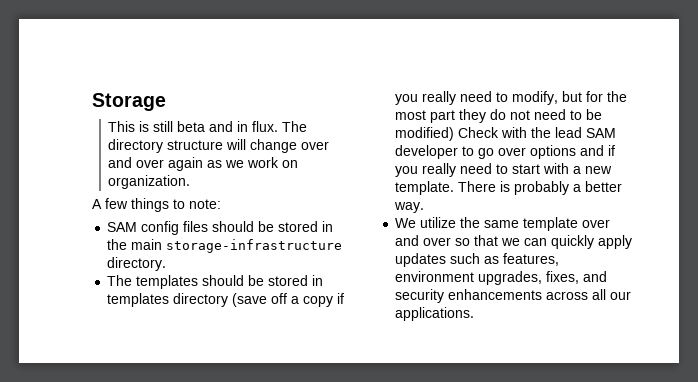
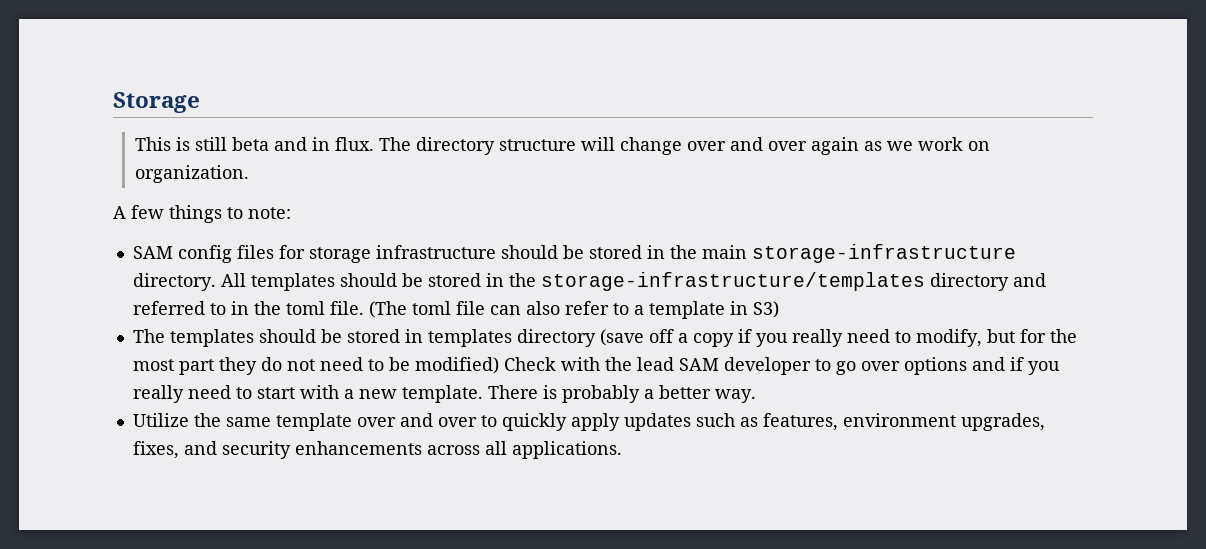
- SAM config files should be stored in the main storage-infrastructure directory.
+ SAM config files for storage infrastructure should be stored in the main storage-infrastructure directory. All templates should be stored in the storage-infrastructure/templates directory and referred to in the toml file. (The toml file can also refer to a template in S3)
- We utilize the same template over and over so that we can quickly apply updates such as features, environment upgrades, fixes, and security enhancements across all our applications.
+ Utilize the same template over and over to quickly apply updates such as features, environment upgrades, fixes, and security enhancements across all applications.

